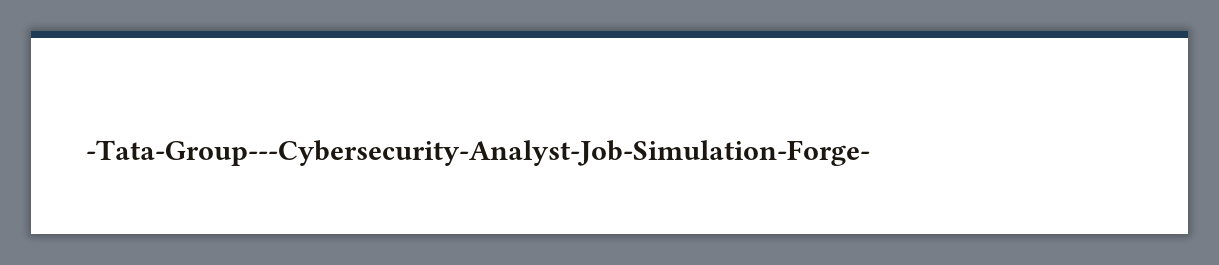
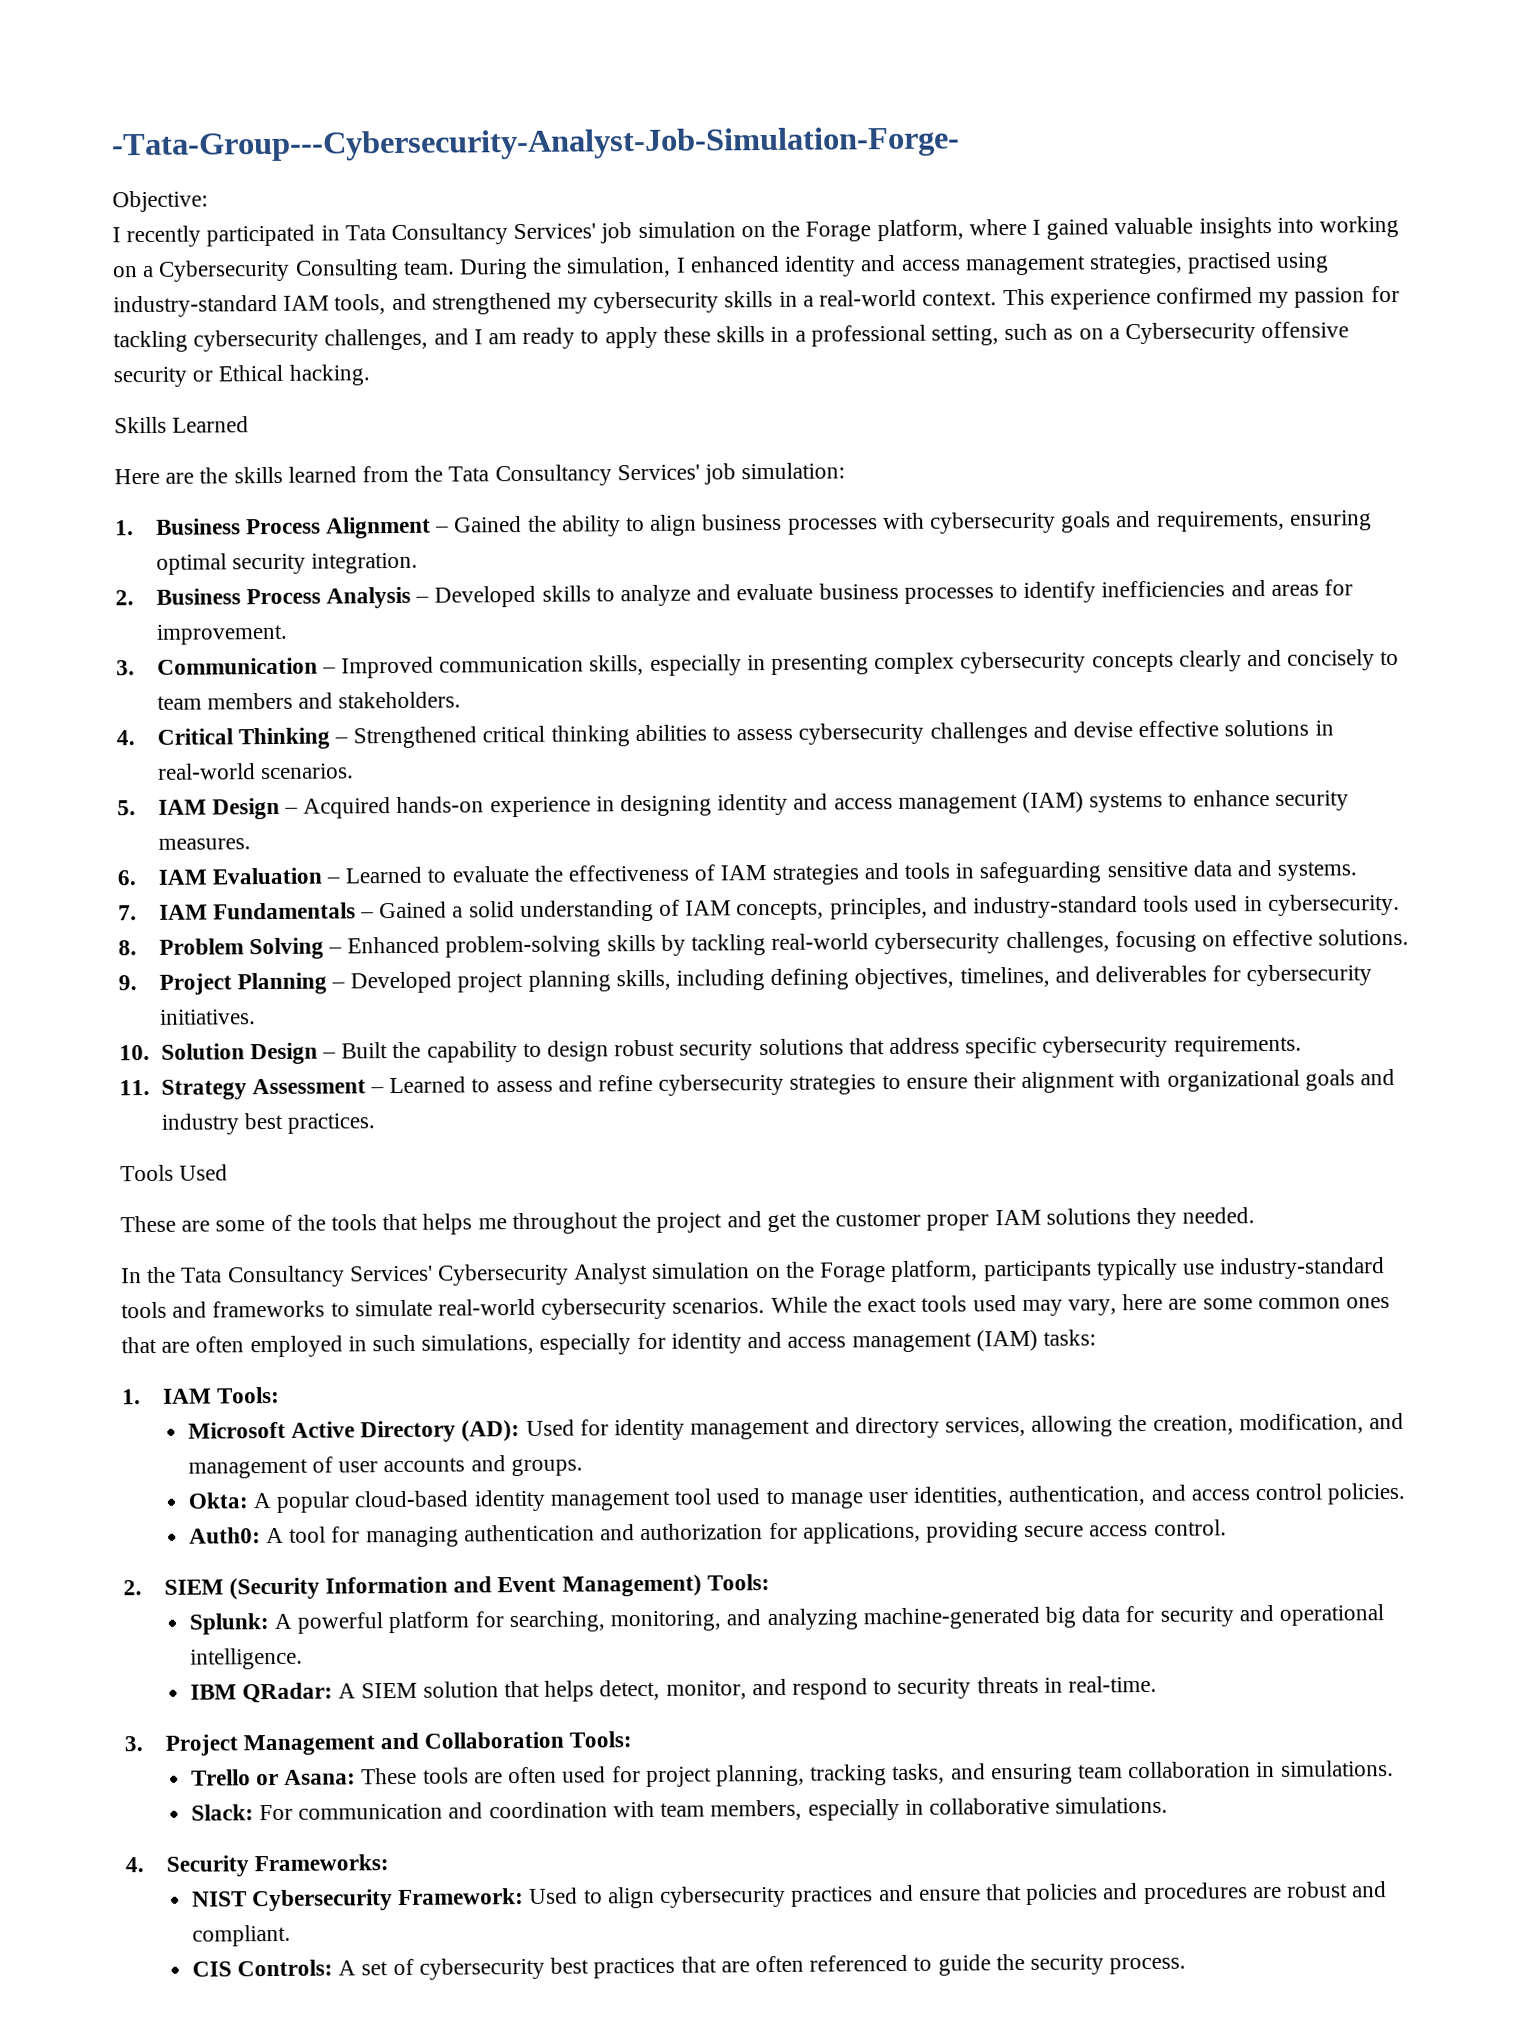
+ Objective:
+ I recently participated in Tata Consultancy Services' job simulation on the Forage platform, where I gained valuable insights into working on a Cybersecurity Consulting team. During the simulation, I enhanced identity and access management strategies, practised using industry-standard IAM tools, and strengthened my cybersecurity skills in a real-world context. This experience confirmed my passion for tackling cybersecurity challenges, and I am ready to apply these skills in a professional setting, such as on a Cybersecurity offensive security or Ethical hacking.
+ Skills Learned
+ Here are the skills learned from the Tata Consultancy Services' job simulation:
+ 1. Business Process Alignment – Gained the ability to align business processes with cybersecurity goals and requirements, ensuring optimal security integration.
+ 2. Business Process Analysis – Developed skills to analyze and evaluate business processes to identify inefficiencies and areas for improvement.
+ 3. Communication – Improved communication skills, especially in presenting complex cybersecurity concepts clearly and concisely to team members and stakeholders.
+ 4. Critical Thinking – Strengthened critical thinking abilities to assess cybersecurity challenges and devise effective solutions in real-world scenarios.
+ 5. IAM Design – Acquired hands-on experience in designing identity and access management (IAM) systems to enhance security measures.
+ 6. IAM Evaluation – Learned to evaluate the effectiveness of IAM strategies and tools in safeguarding sensitive data and systems.
+ 7. IAM Fundamentals – Gained a solid understanding of IAM concepts, principles, and industry-standard tools used in cybersecurity.
+ 8. Problem Solving – Enhanced problem-solving skills by tackling real-world cybersecurity challenges, focusing on effective solutions.
+ 9. Project Planning – Developed project planning skills, including defining objectives, timelines, and deliverables for cybersecurity initiatives.
+ 10. Solution Design – Built the capability to design robust security solutions that address specific cybersecurity requirements.
+ 11. Strategy Assessment – Learned to assess and refine cybersecurity strategies to ensure their alignment with organizational goals and industry best practices.
+ Tools Used
+ These are some of the tools that helps me throughout the project and get the customer proper IAM solutions they needed.
+ In the Tata Consultancy Services' Cybersecurity Analyst simulation on the Forage platform, participants typically use industry-standard tools and frameworks to simulate real-world cybersecurity scenarios. While the exact tools used may vary, here are some common ones that are often employed in such simulations, especially for identity and access management (IAM) tasks:
+ 1. IAM Tools:
+ Microsoft Active Directory (AD): Used for identity management and directory services, allowing the creation, modification, and management of user accounts and groups.
+ Okta: A popular cloud-based identity management tool used to manage user identities, authentication, and access control policies.
+ Auth0: A tool for managing authentication and authorization for applications, providing secure access control.
+ 2. SIEM (Security Information and Event Management) Tools:
+ Splunk: A powerful platform for searching, monitoring, and analyzing machine-generated big data for security and operational intelligence.
+ IBM QRadar: A SIEM solution that helps detect, monitor, and respond to security threats in real-time.
+ 3. Project Management and Collaboration Tools:
+ Trello or Asana: These tools are often used for project planning, tracking tasks, and ensuring team collaboration in simulations.
+ Slack: For communication and coordination with team members, especially in collaborative simulations.
+ 4. Security Frameworks:
+ NIST Cybersecurity Framework: Used to align cybersecurity practices and ensure that policies and procedures are robust and compliant.
+ CIS Controls: A set of cybersecurity best practices that are often referenced to guide the security process.

